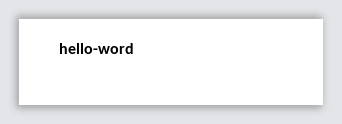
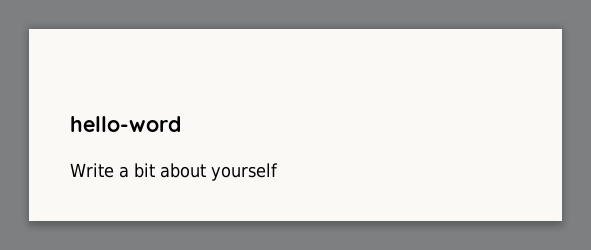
+ Write a bit about yourself

